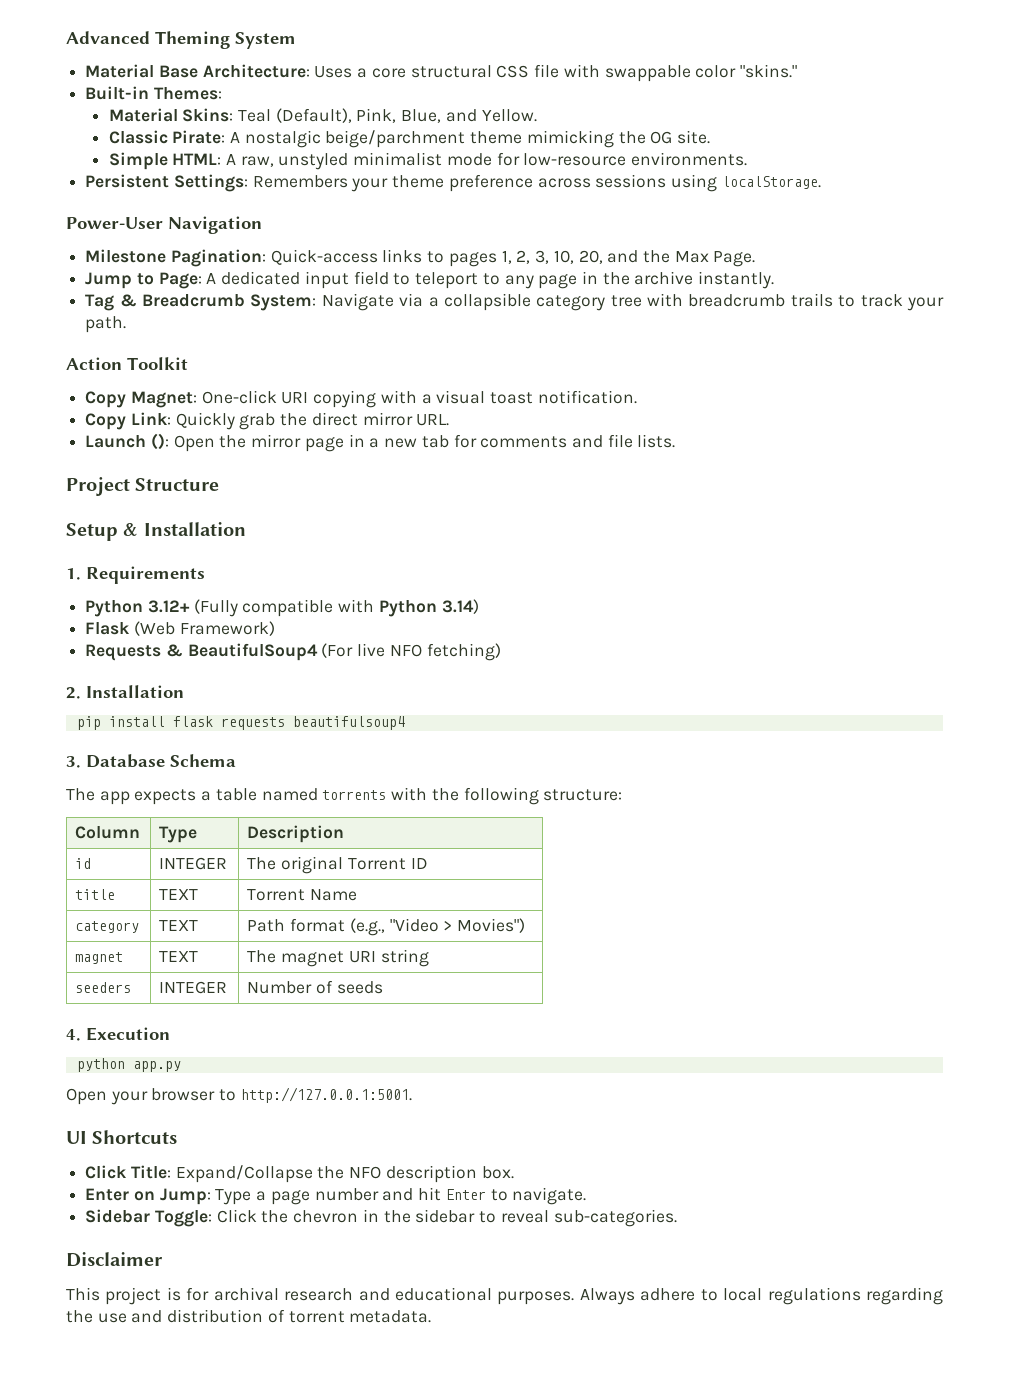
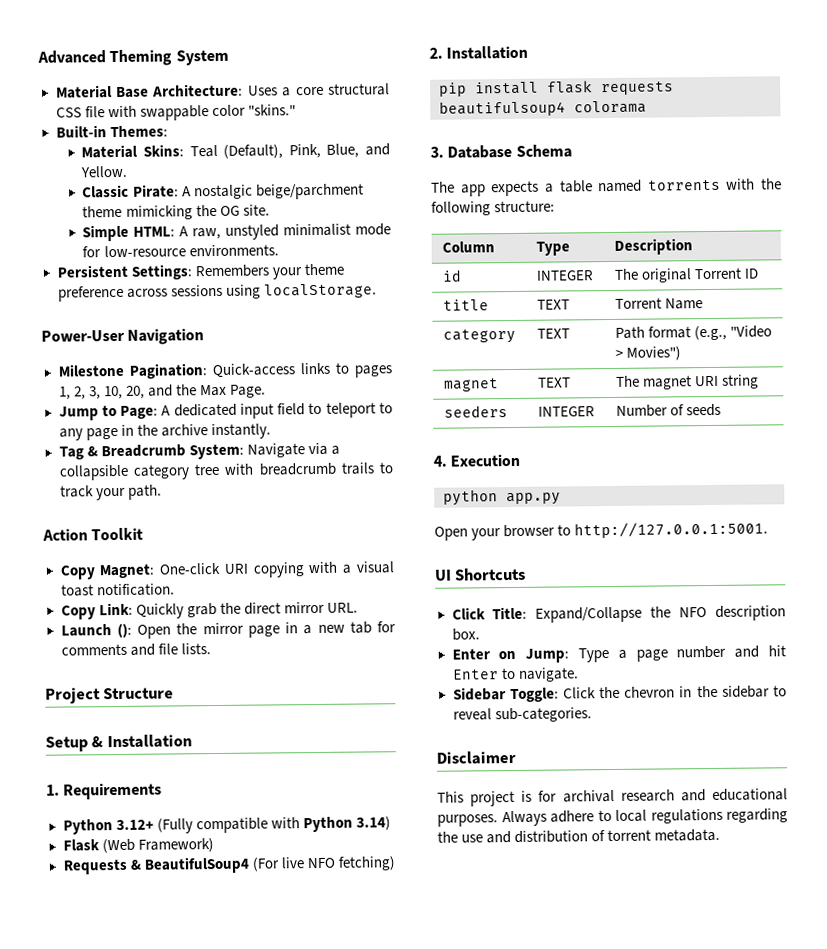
- pip install flask requests beautifulsoup4
+ pip install flask requests beautifulsoup4 colorama

